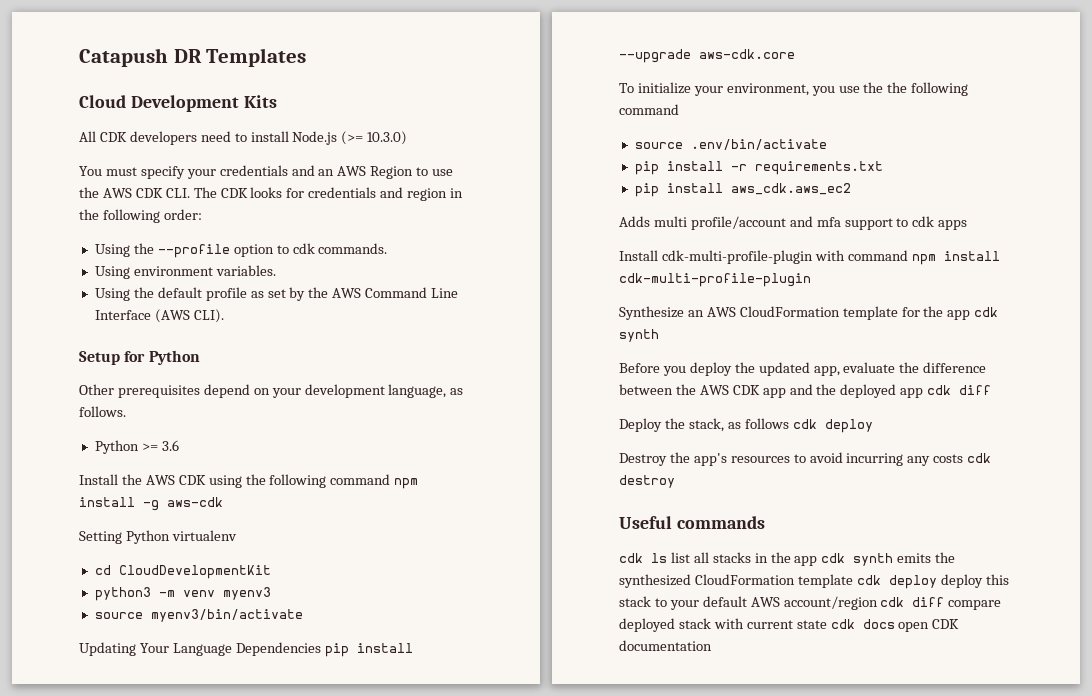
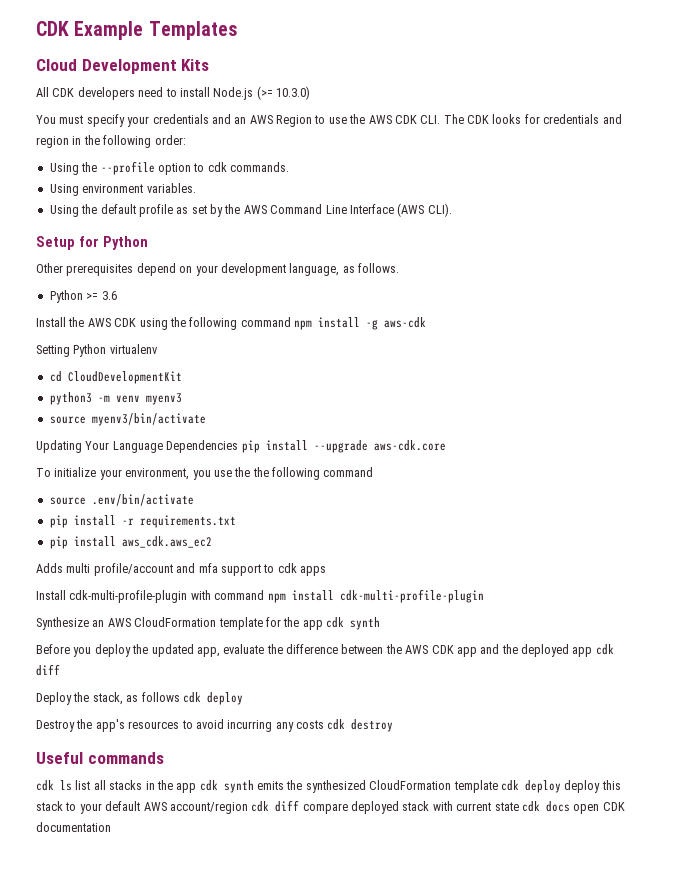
- Catapush DR Templates
+ CDK Example Templates

